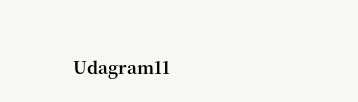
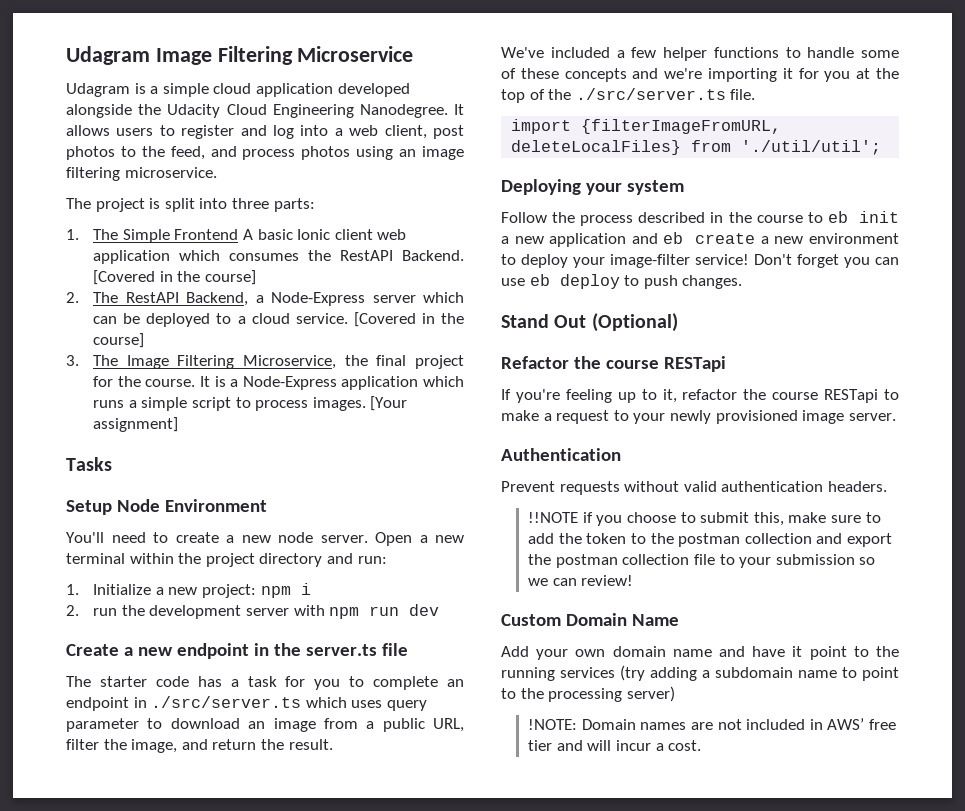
- Udagram11
+ Udagram Image Filtering Microservice
+ Udagram is a simple cloud application developed alongside the Udacity Cloud Engineering Nanodegree. It allows users to register and log into a web client, post photos to the feed, and process photos using an image filtering microservice.
+ The project is split into three parts:
+ 1. The Simple Frontend A basic Ionic client web application which consumes the RestAPI Backend. [Covered in the course]
+ 2. The RestAPI Backend, a Node-Express server which can be deployed to a cloud service. [Covered in the course]
+ 3. The Image Filtering Microservice, the final project for the course. It is a Node-Express application which runs a simple script to process images. [Your assignment]
+ Tasks
+ Setup Node Environment
+ You'll need to create a new node server. Open a new terminal within the project directory and run:
+ 1. Initialize a new project: npm i
+ 2. run the development server with npm run dev
+ Create a new endpoint in the server.ts file
+ The starter code has a task for you to complete an endpoint in ./src/server.ts which uses query parameter to download an image from a public URL, filter the image, and return the result.
+ We've included a few helper functions to handle some of these concepts and we're importing it for you at the top of the ./src/server.ts file.
+ import {filterImageFromURL, deleteLocalFiles} from './util/util';
+ Deploying your system
+ Follow the process described in the course to eb init a new application and eb create a new environment to deploy your image-filter service! Don't forget you can use eb deploy to push changes.
+ Stand Out (Optional)
+ Refactor the course RESTapi
+ If you're feeling up to it, refactor the course RESTapi to make a request to your newly provisioned image server.
+ Authentication
+ Prevent requests without valid authentication headers.
+ !!NOTE if you choose to submit this, make sure to add the token to the postman collection and export the postman collection file to your submission so we can review!
+ Custom Domain Name
+ Add your own domain name and have it point to the running services (try adding a subdomain name to point to the processing server)
+ !NOTE: Domain names are not included in AWS’ free tier and will incur a cost.

